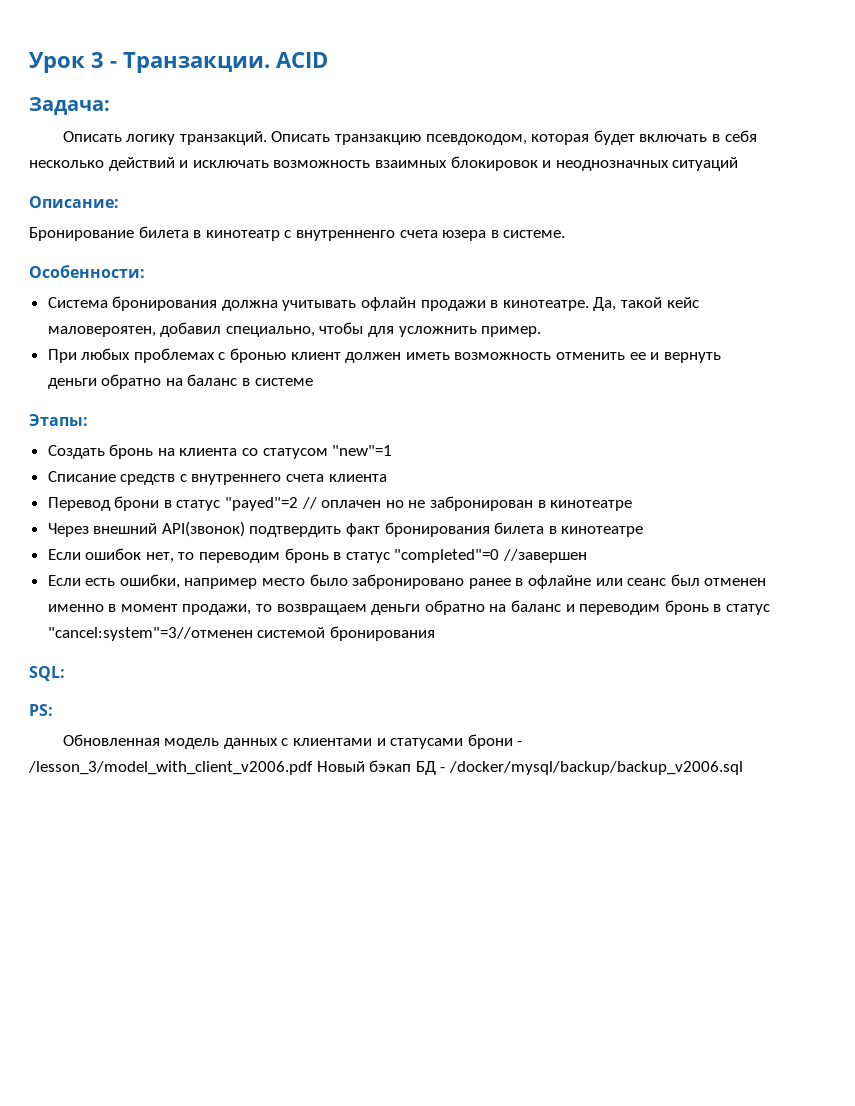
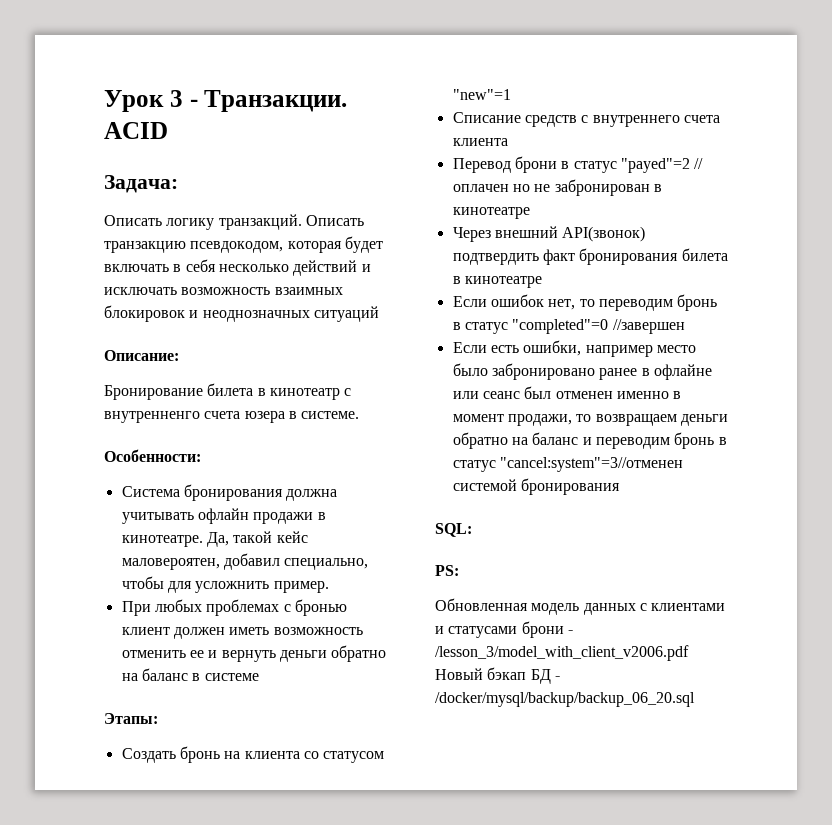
- Обновленная модель данных с клиентами и статусами брони - /lesson_3/model_with_client_v2006.pdf Новый бэкап БД - /docker/mysql/backup/backup_v2006.sql
+ Обновленная модель данных с клиентами и статусами брони - /lesson_3/model_with_client_v2006.pdf Новый бэкап БД - /docker/mysql/backup/backup_06_20.sql

